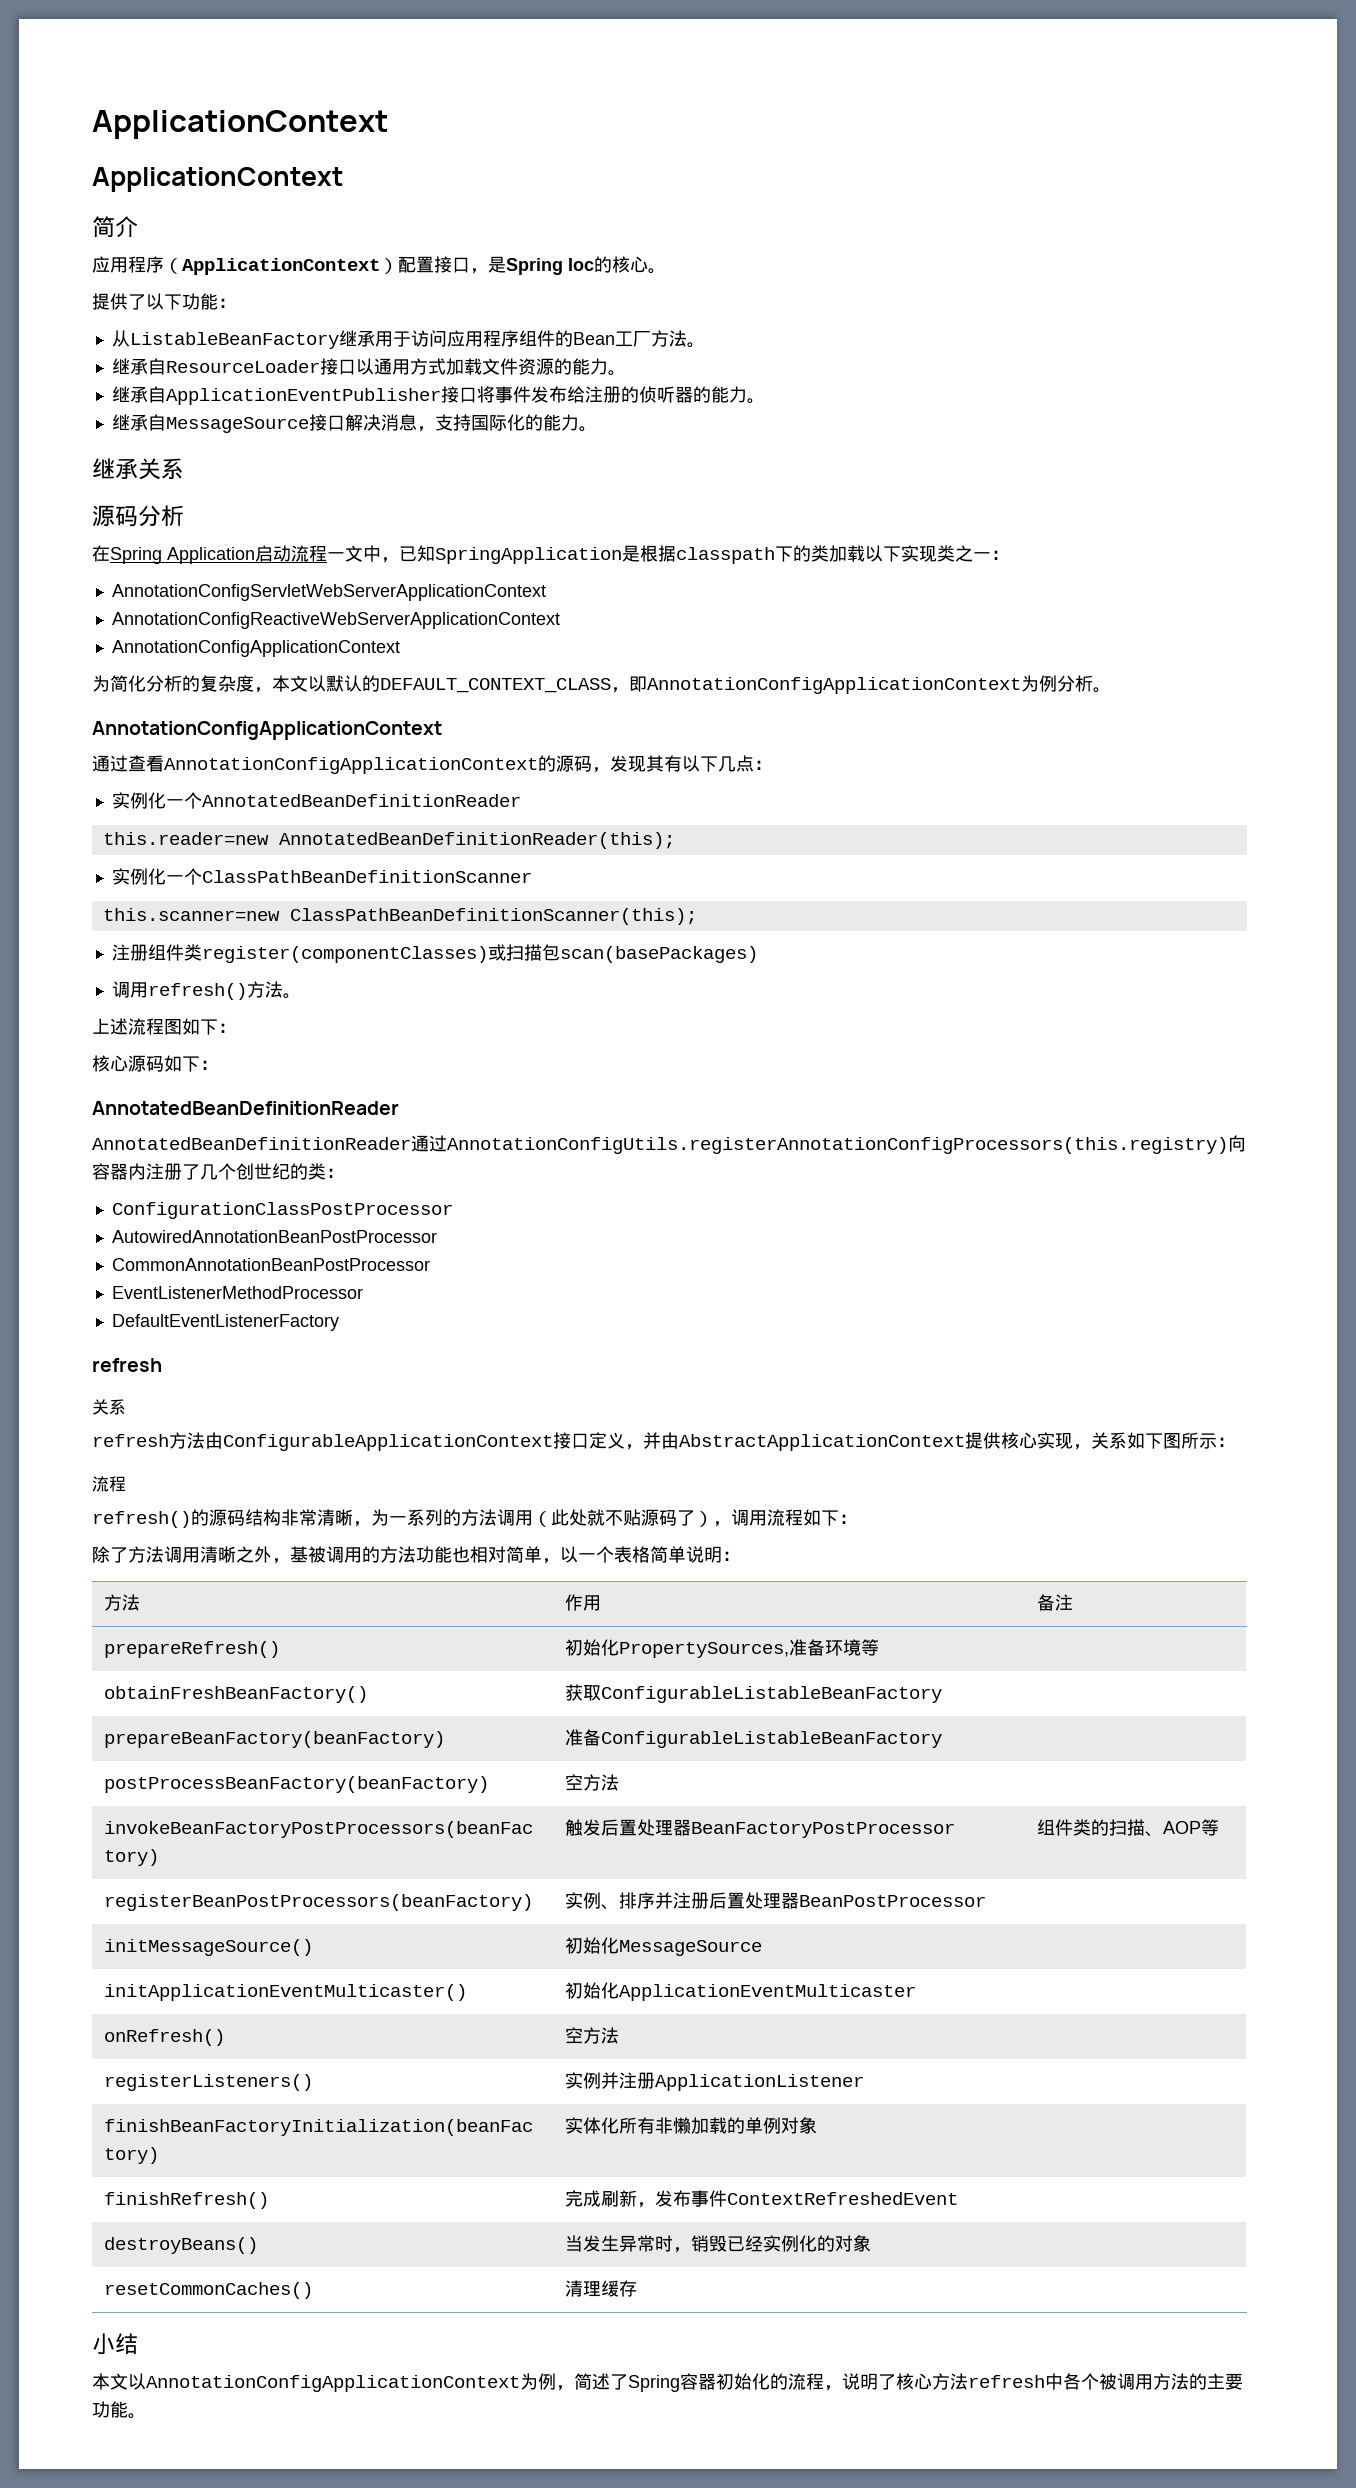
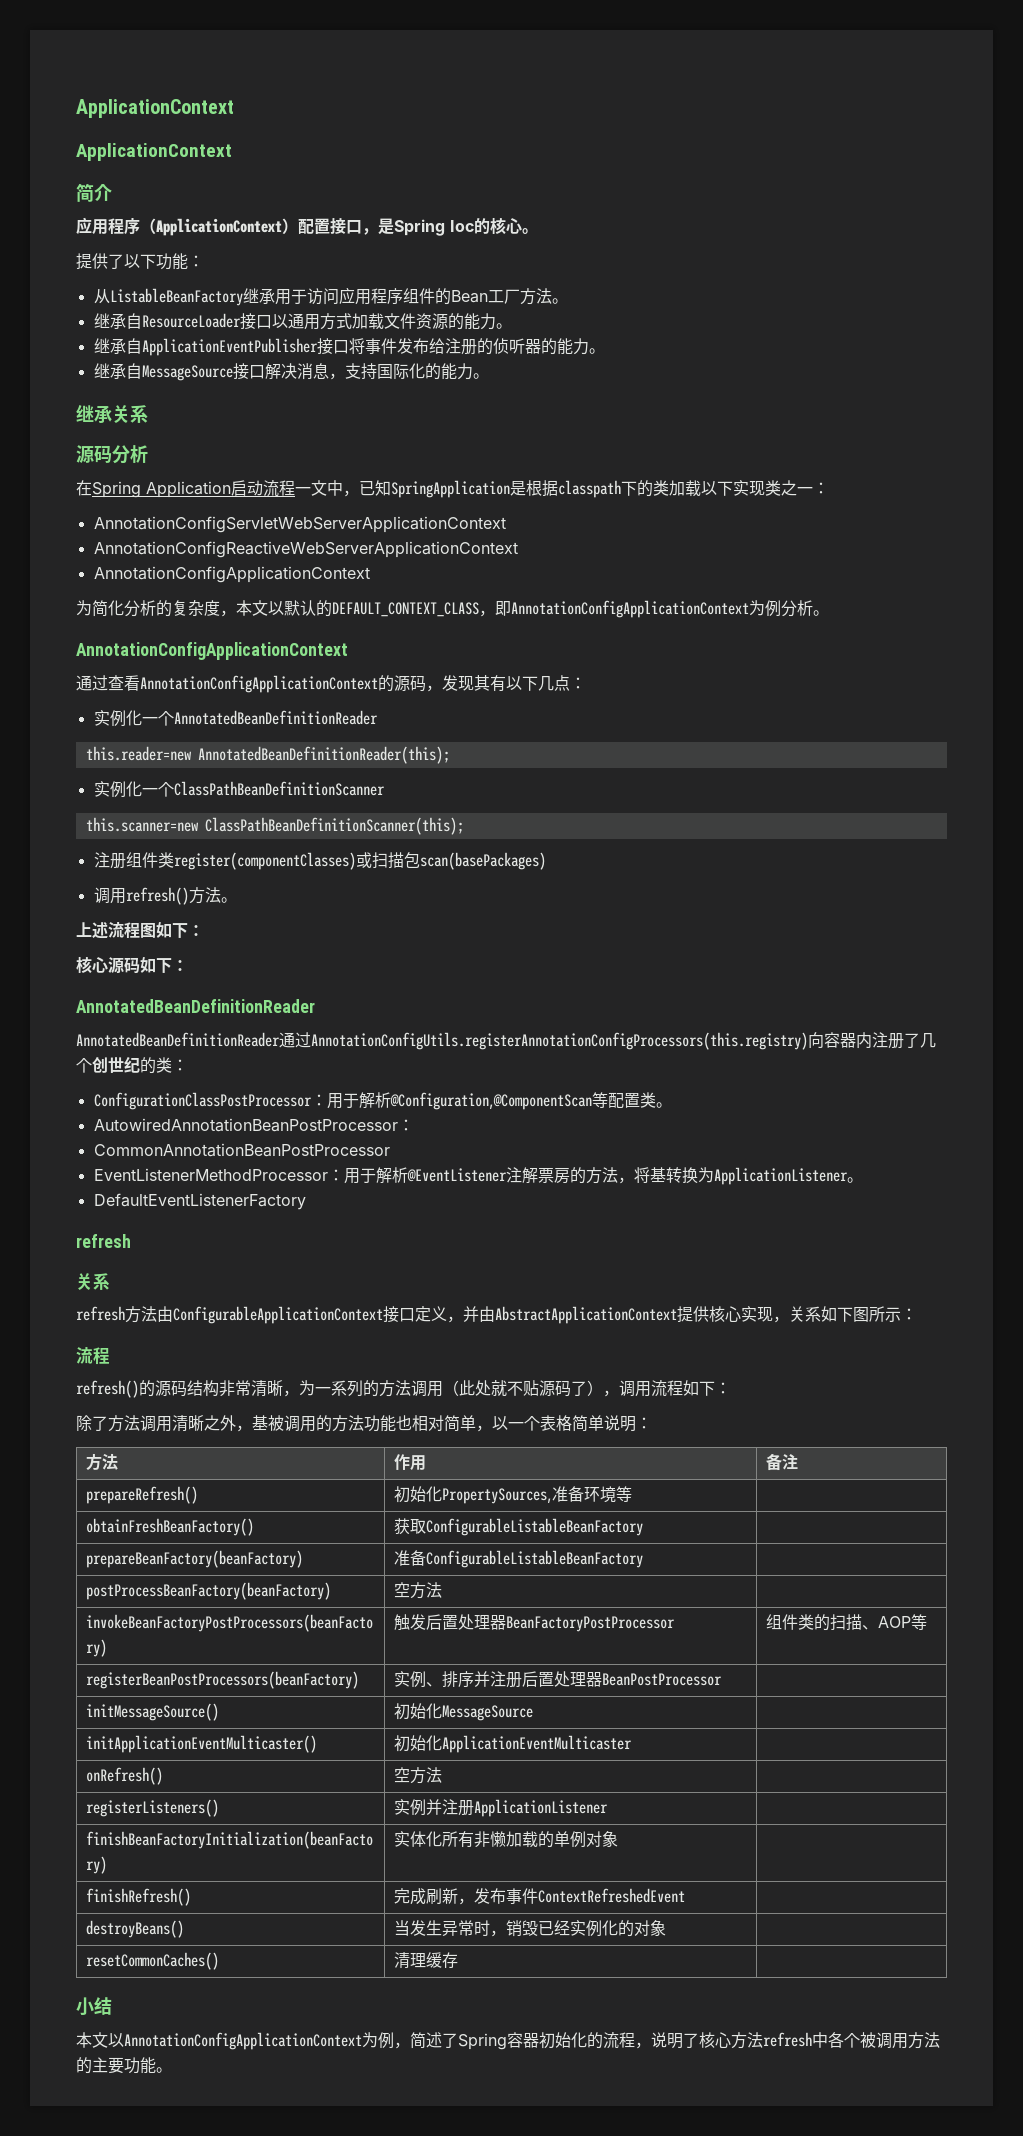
- ConfigurationClassPostProcessor
+ ConfigurationClassPostProcessor：用于解析@Configuration,@ComponentScan等配置类。
- AutowiredAnnotationBeanPostProcessor
+ AutowiredAnnotationBeanPostProcessor：
- EventListenerMethodProcessor
+ EventListenerMethodProcessor：用于解析@EventListener注解票房的方法，将基转换为ApplicationListener。

